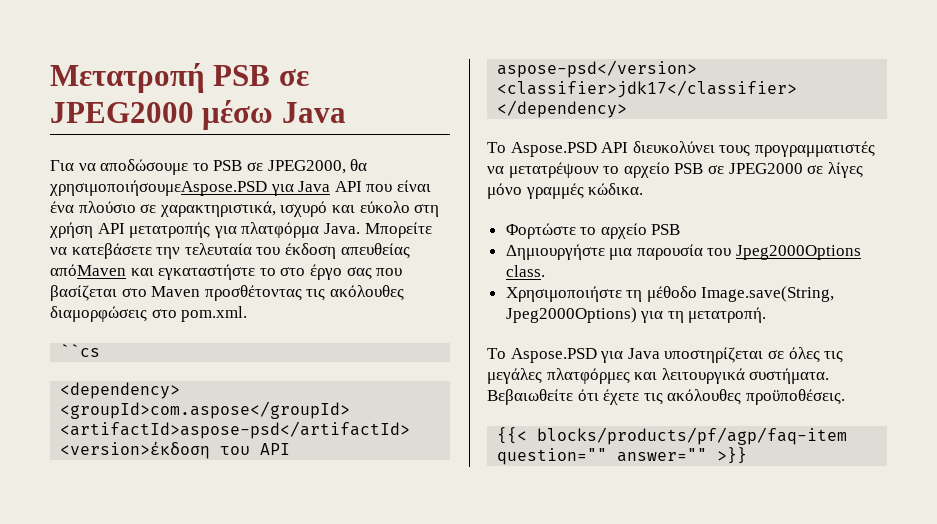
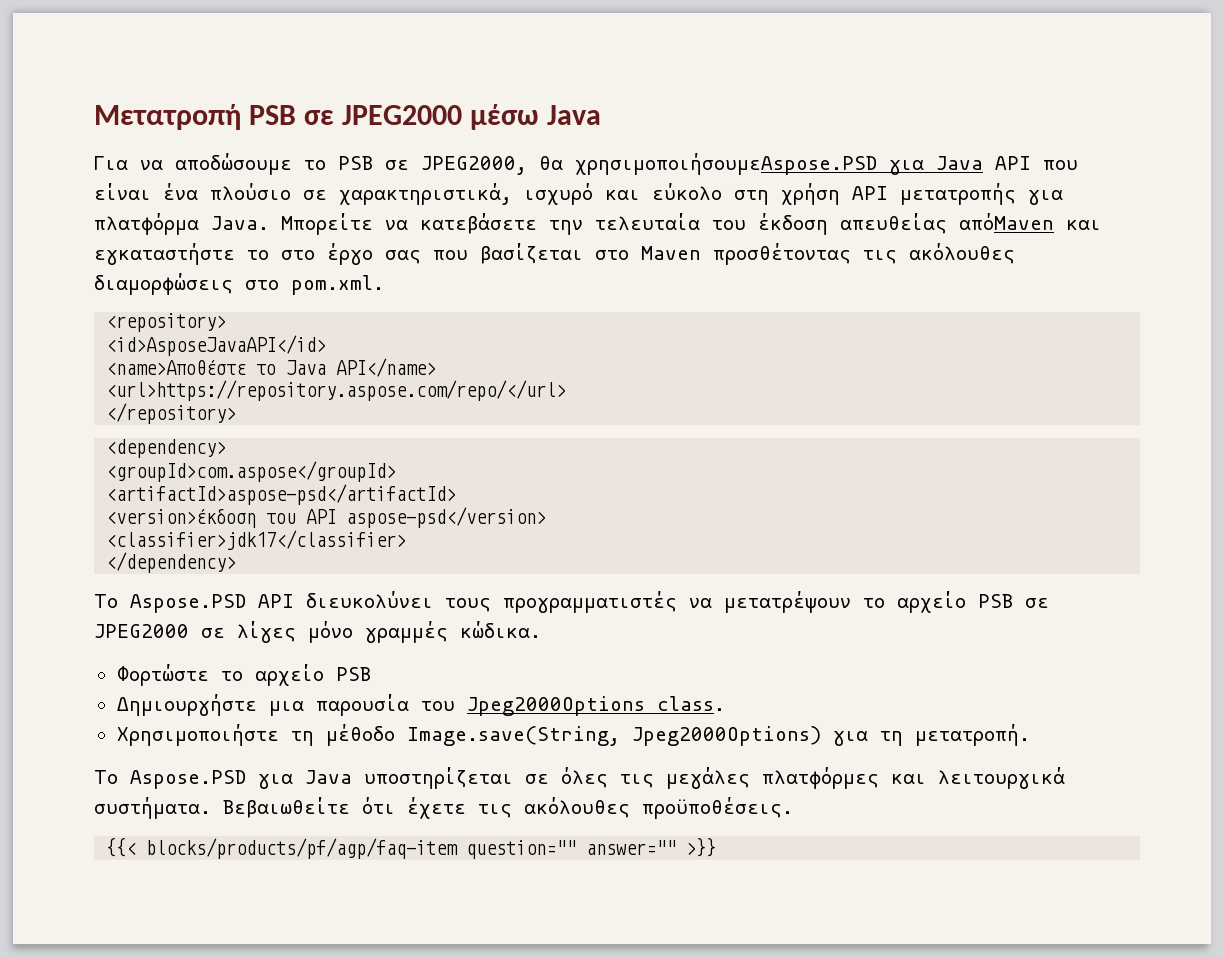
- ``cs
+ <repository>
+ <id>AsposeJavaAPI</id>
+ <name>Αποθέστε το Java API</name>
+ <url>https://repository.aspose.com/repo/</url>
+ </repository>

